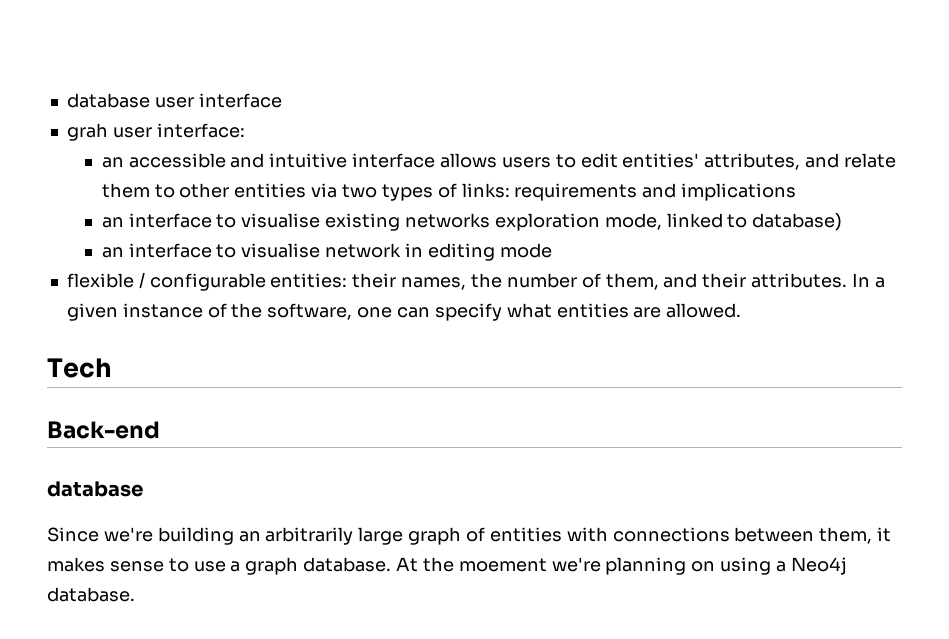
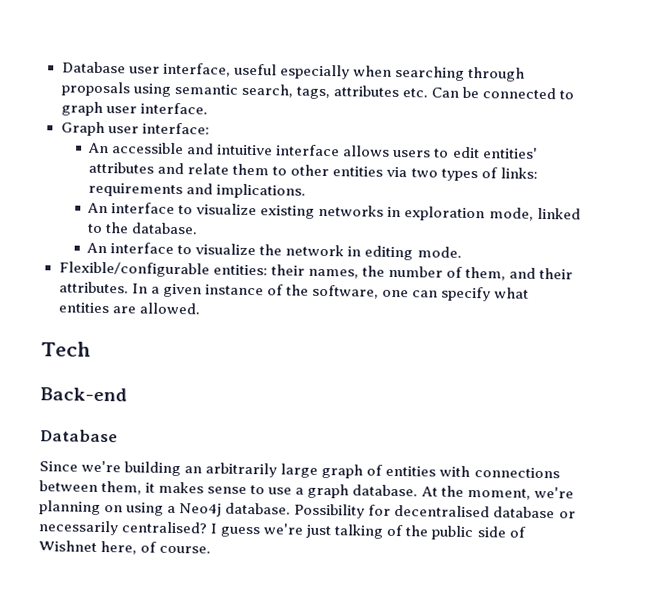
- database user interface
- grah user interface:
+ Database user interface, useful especially when searching through proposals using semantic search, tags, attributes etc. Can be connected to graph user interface.
+ Graph user interface:
- an accessible and intuitive interface allows users to edit entities' attributes, and relate them to other entities via two types of links: requirements and implications
- an interface to visualise existing networks exploration mode, linked to database)
- an interface to visualise network in editing mode
- flexible / configurable entities: their names, the number of them, and their attributes.
+ An accessible and intuitive interface allows users to edit entities' attributes and relate them to other entities via two types of links: requirements and implications.
+ An interface to visualize existing networks in exploration mode, linked to the database.
+ An interface to visualize the network in editing mode.
+ Flexible/configurable entities: their names, the number of them, and their attributes.
  Back-end
- database
+ Database
- At the moement we're planning on using a Neo4j database.
+ At the moment, we're planning on using a Neo4j database.
+ Possibility for decentralised database or necessarily centralised? I guess we're just talking of the public side of Wishnet here, of course.

